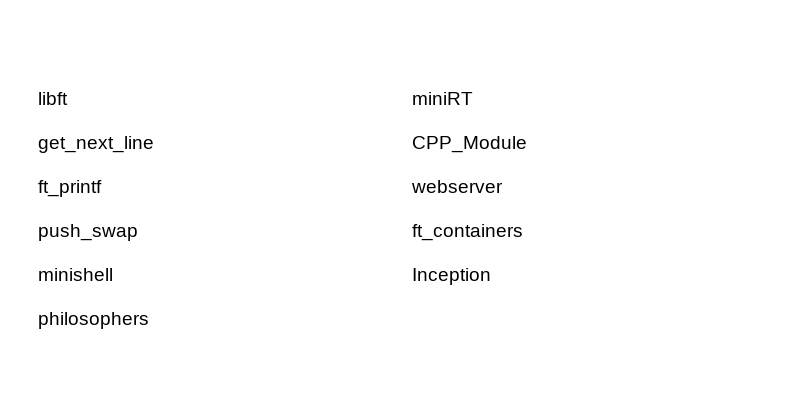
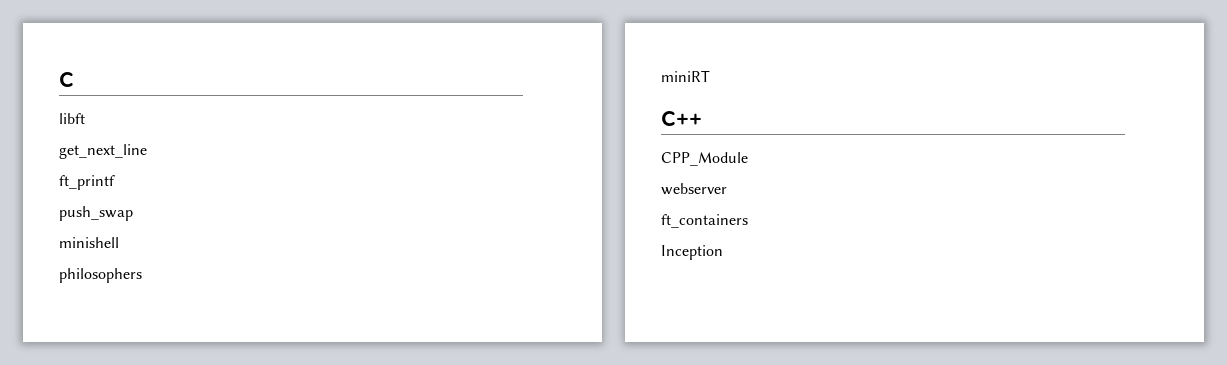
+ C
+ C++

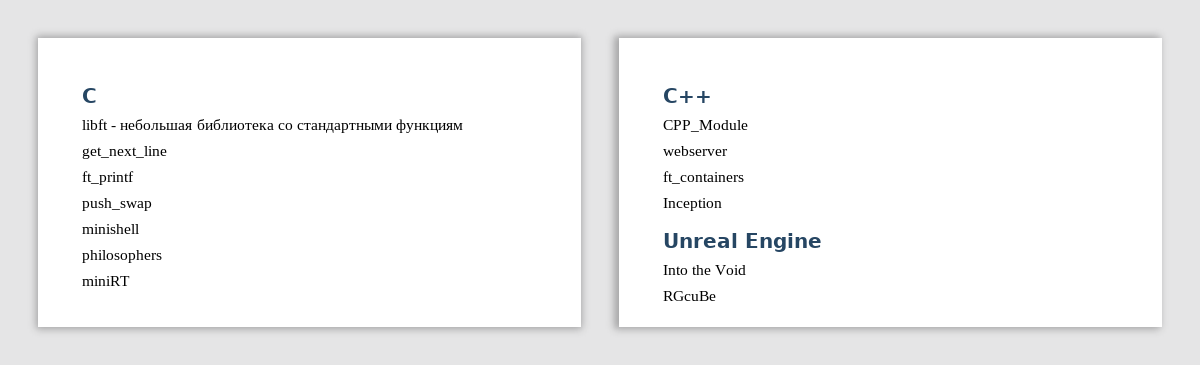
- libft
+ libft - небольшая библиотека со стандартными функциям
+ Unreal Engine
+ Into the Void
+ RGcuBe

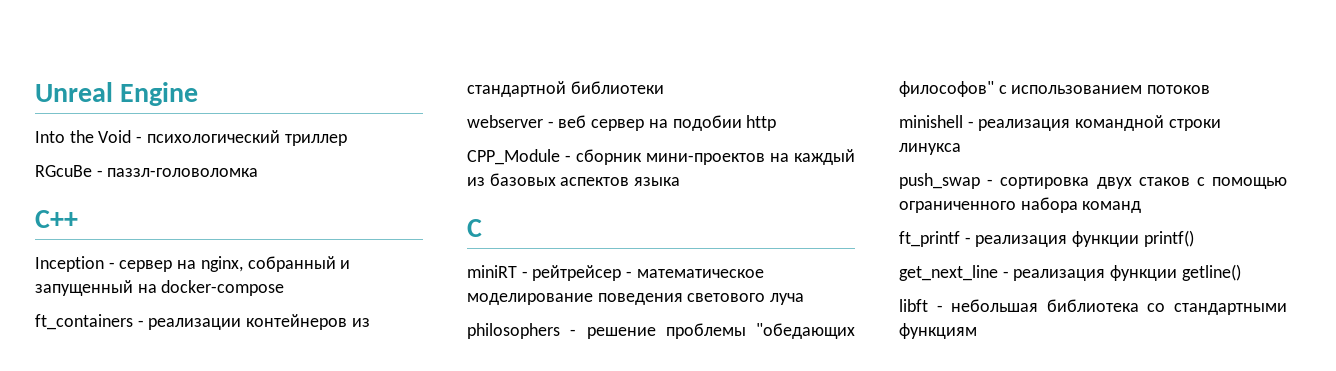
+ Unreal Engine
+ Into the Void - психологический триллер
+ RGcuBe - паззл-головоломка
+ C++
+ Inception - сервер на nginx, собранный и запущенный на docker-compose
+ ft_containers - реализации контейнеров из стандартной библиотеки
+ webserver - веб сервер на подобии http
+ CPP_Module - сборник мини-проектов на каждый из базовых аспектов языка
  C
+ miniRT - рейтрейсер - математическое моделирование поведения светового луча
+ philosophers - решение проблемы "обедающих философов" с использованием потоков
+ minishell - реализация командной строки линукса
+ push_swap - сортировка двух стаков с помощью ограниченного набора команд
+ ft_printf - реализация функции printf()
+ get_next_line - реализация функции getline()
- get_next_line
- ft_printf
- push_swap
- minishell
- philosophers
- miniRT
- C++
- CPP_Module
- webserver
- ft_containers
- Inception
- Unreal Engine
- Into the Void
- RGcuBe

